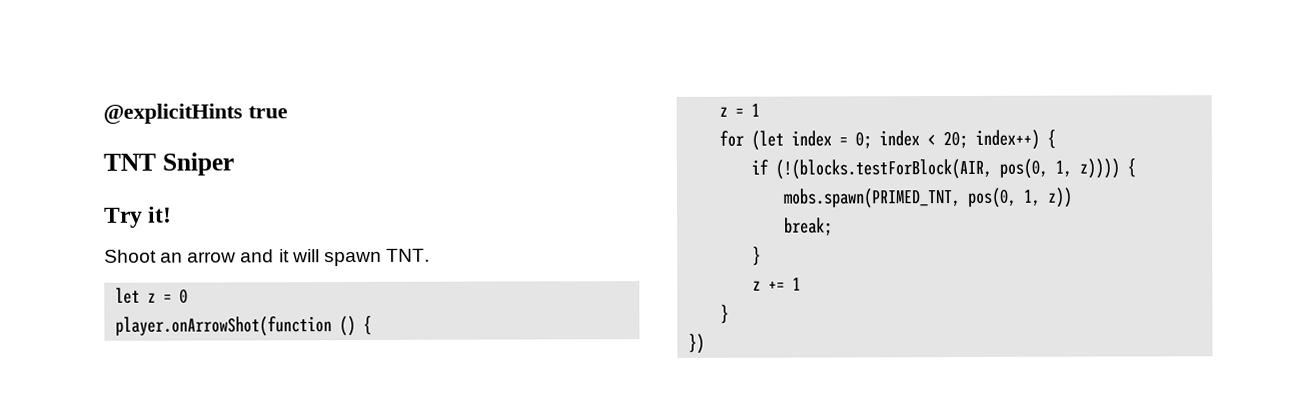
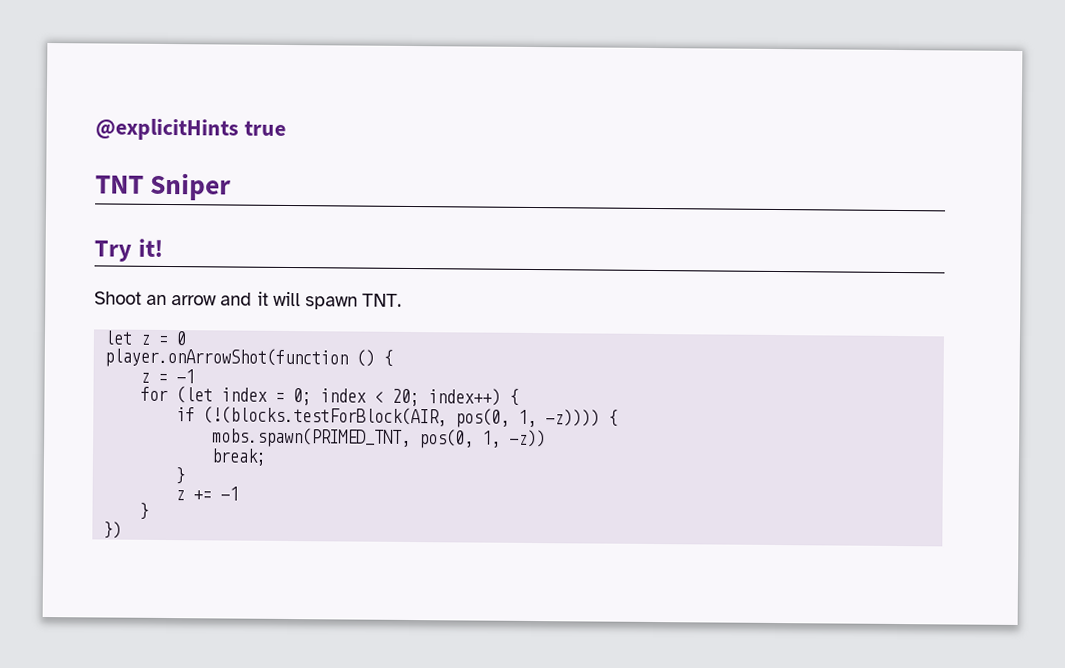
- z = 1
+ z = -1
- if (!(blocks.testForBlock(AIR, pos(0, 1, z)))) {
+ if (!(blocks.testForBlock(AIR, pos(0, 1, -z)))) {
- mobs.spawn(PRIMED_TNT, pos(0, 1, z))
+ mobs.spawn(PRIMED_TNT, pos(0, 1, -z))
- z += 1
+ z += -1

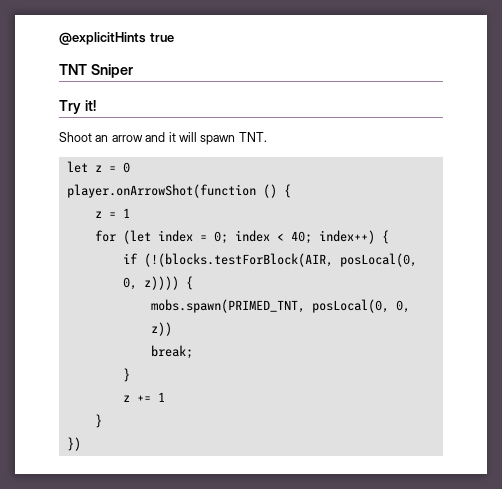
- z = -1
+ z = 1
- for (let index = 0; index < 20; index++) {
+ for (let index = 0; index < 40; index++) {
- if (!(blocks.testForBlock(AIR, pos(0, 1, -z)))) {
+ if (!(blocks.testForBlock(AIR, posLocal(0, 0, z)))) {
- mobs.spawn(PRIMED_TNT, pos(0, 1, -z))
+ mobs.spawn(PRIMED_TNT, posLocal(0, 0, z))
- z += -1
+ z += 1

